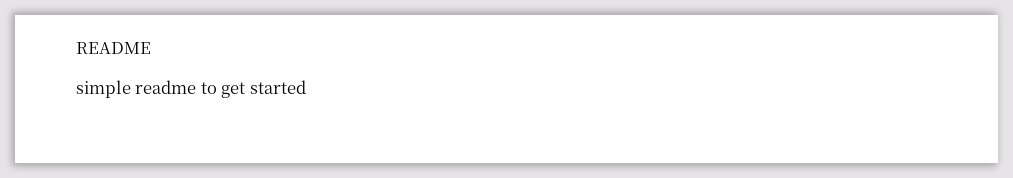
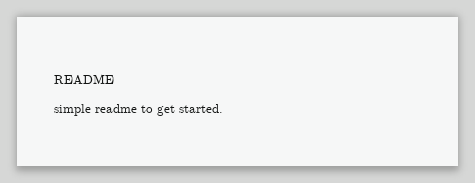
- simple readme to get started
+ simple readme to get started.

